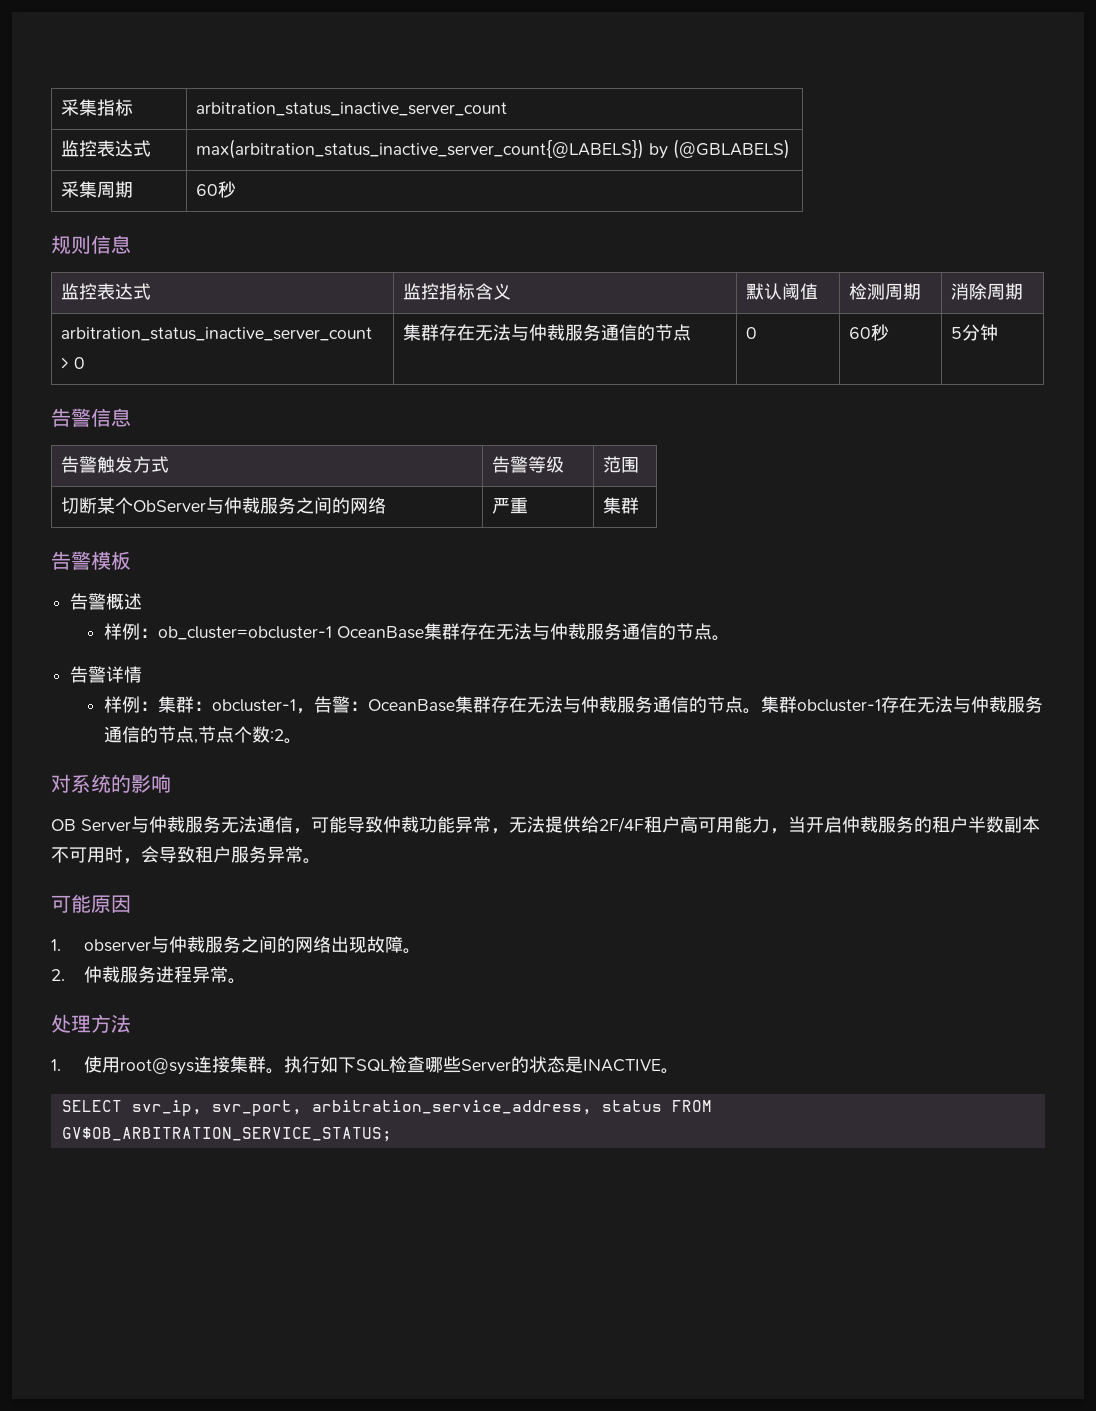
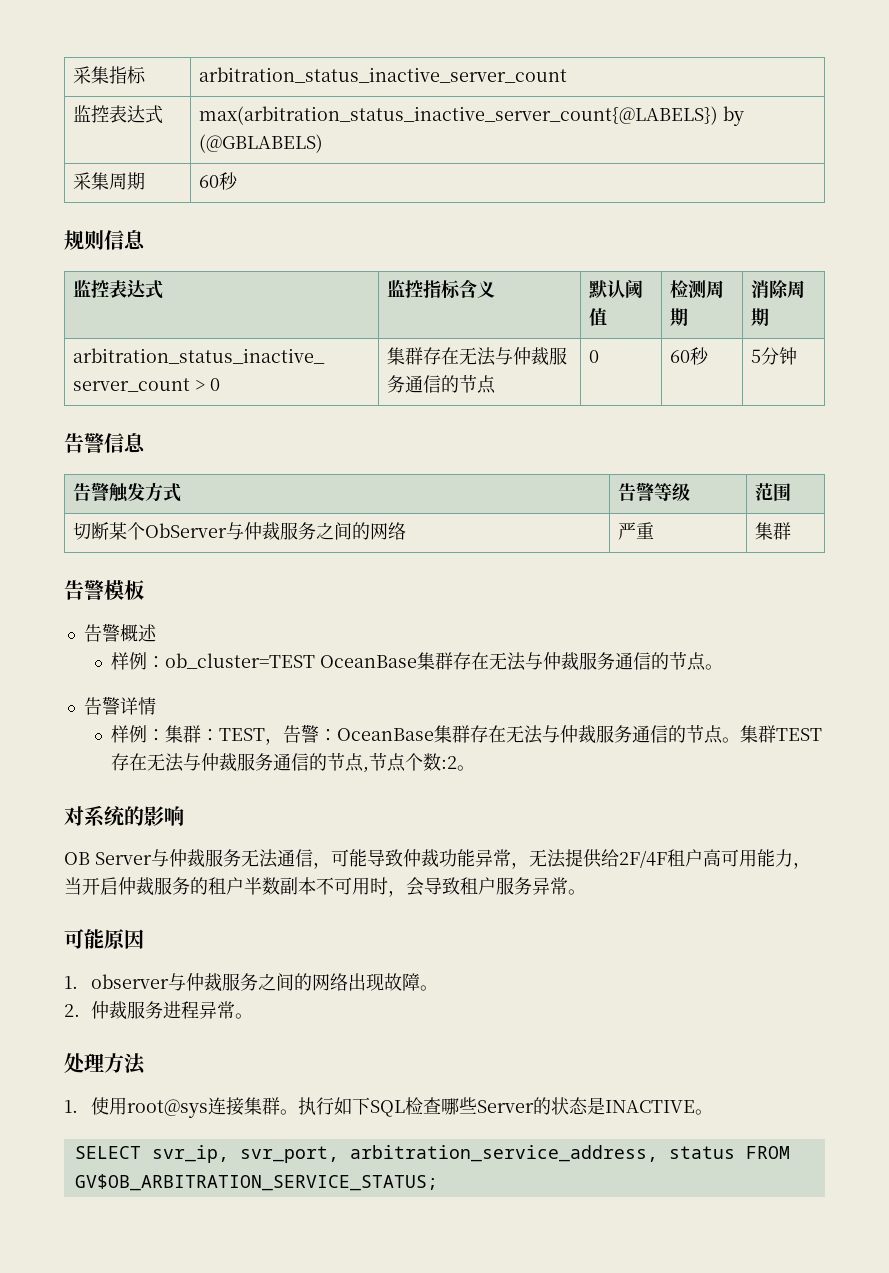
- 样例：ob_cluster=obcluster-1 OceanBase集群存在无法与仲裁服务通信的节点。
+ 样例：ob_cluster=TEST OceanBase集群存在无法与仲裁服务通信的节点。
- 样例：集群：obcluster-1，告警：OceanBase集群存在无法与仲裁服务通信的节点。
+ 样例：集群：TEST，告警：OceanBase集群存在无法与仲裁服务通信的节点。
- 集群obcluster-1存在无法与仲裁服务通信的节点,节点个数:2。
+ 集群TEST存在无法与仲裁服务通信的节点,节点个数:2。

